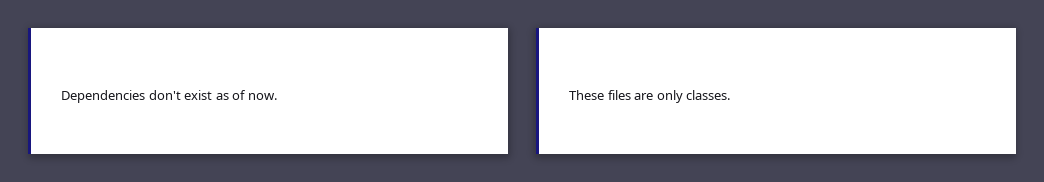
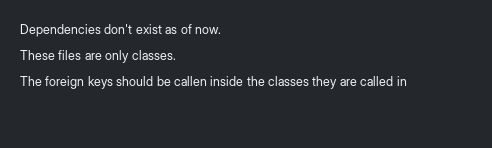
+ The foreign keys should be callen inside the classes they are called in

